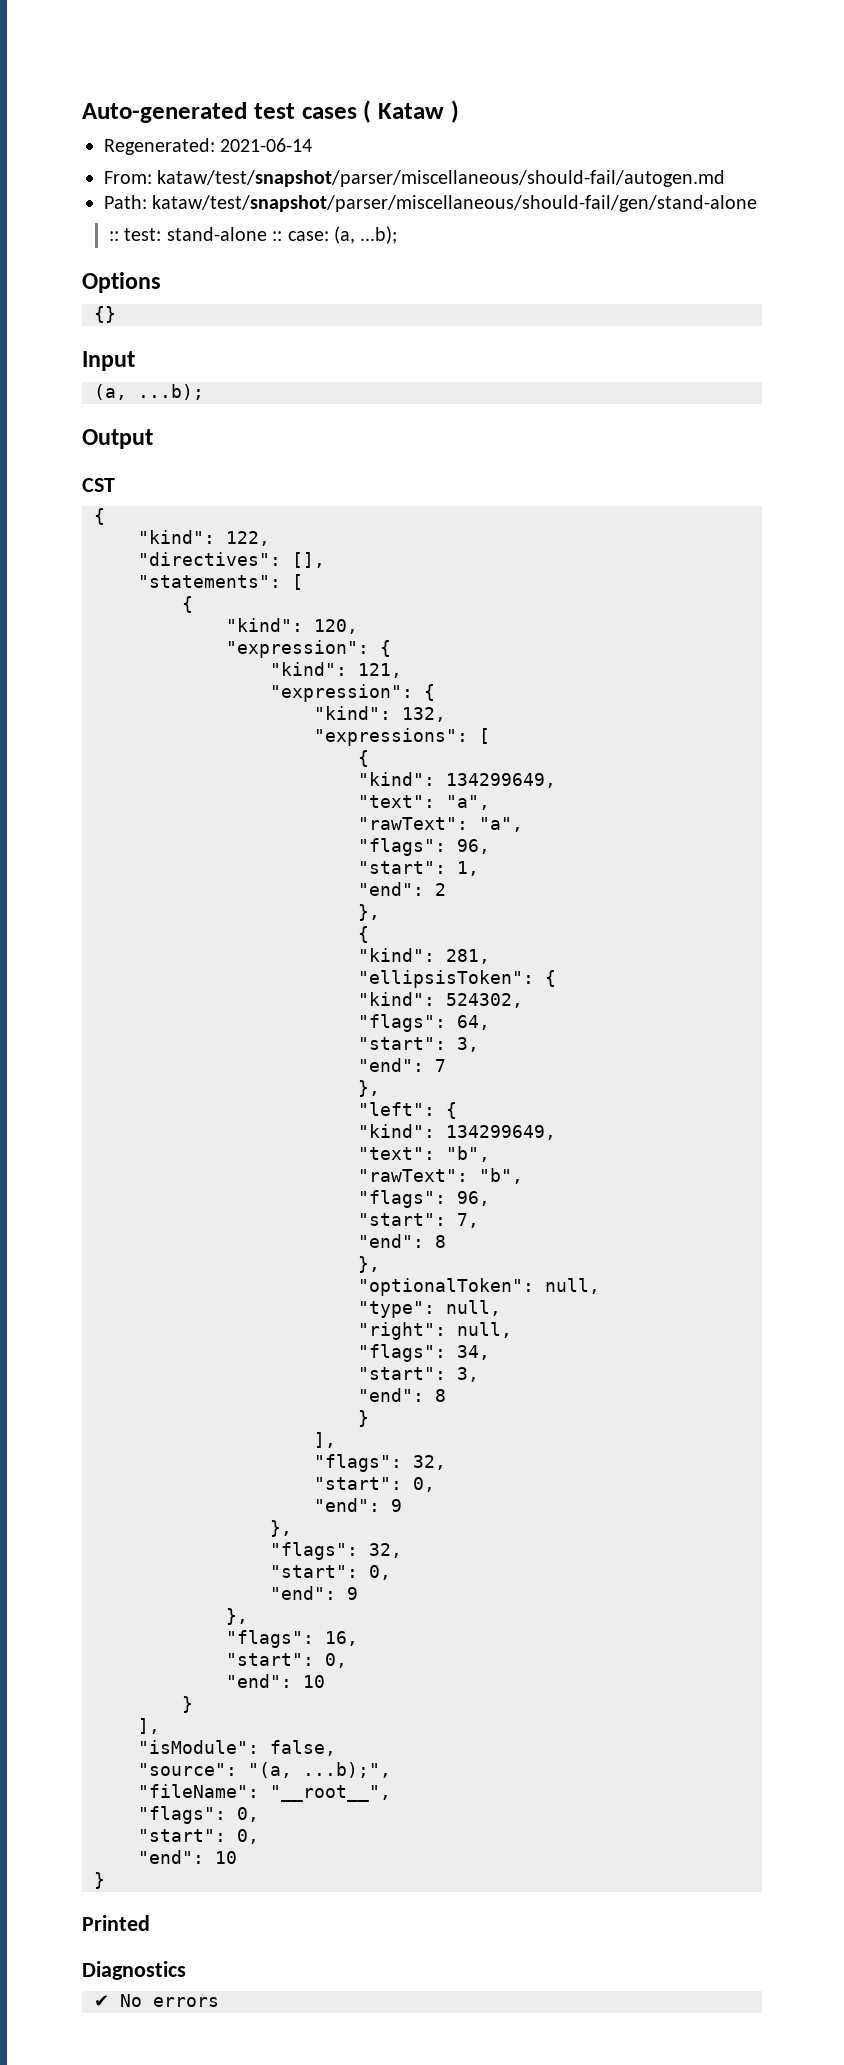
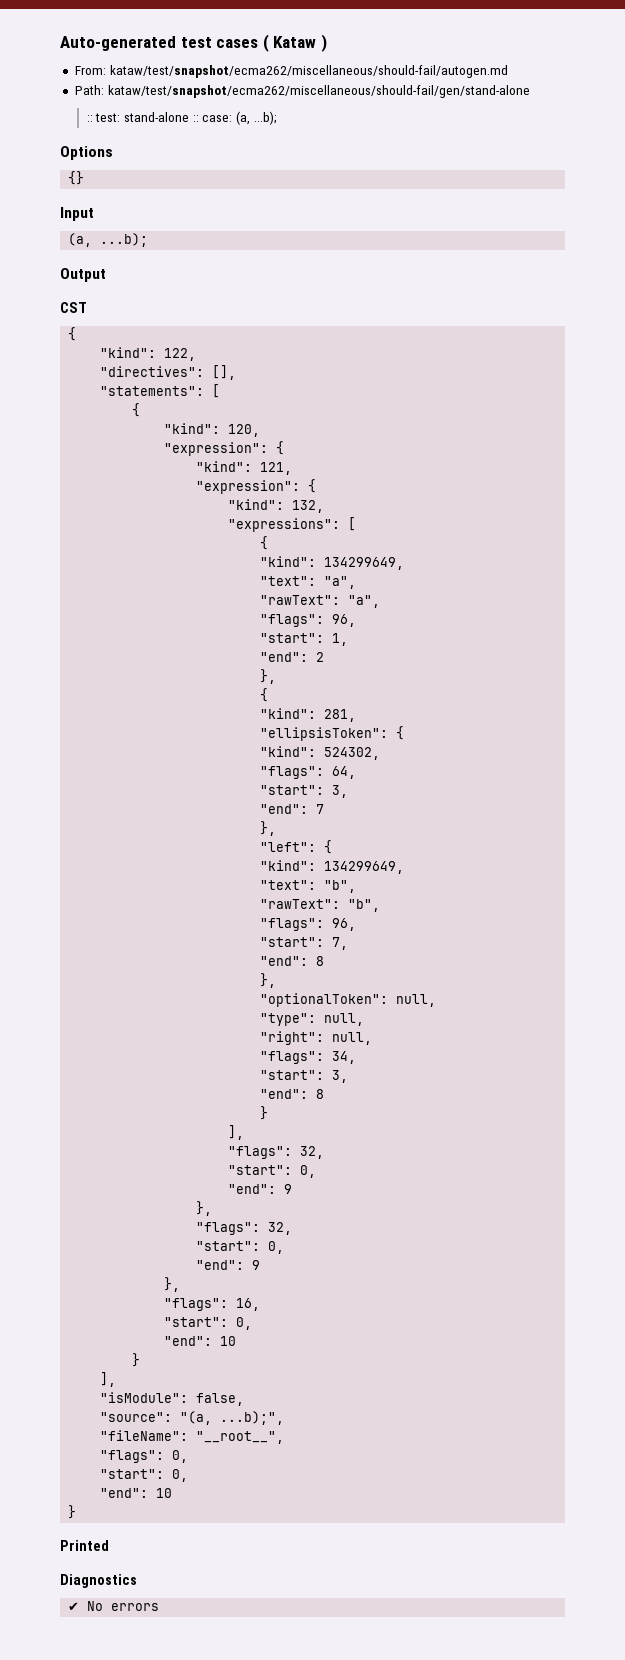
- Regenerated: 2021-06-14
- From: kataw/test/snapshot/parser/miscellaneous/should-fail/autogen.md
+ From: kataw/test/snapshot/ecma262/miscellaneous/should-fail/autogen.md
- Path: kataw/test/snapshot/parser/miscellaneous/should-fail/gen/stand-alone
+ Path: kataw/test/snapshot/ecma262/miscellaneous/should-fail/gen/stand-alone

